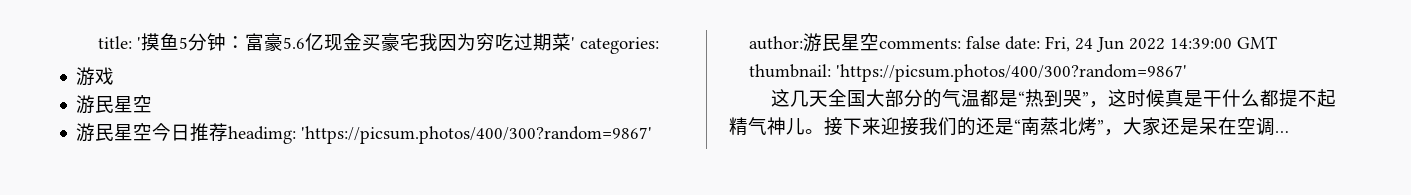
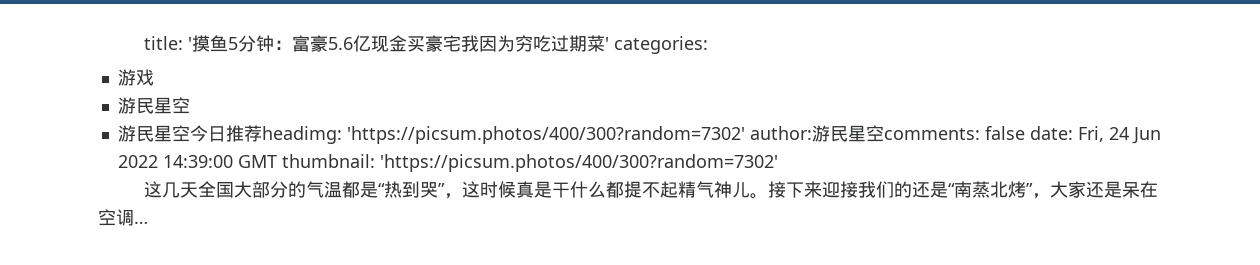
- 游民星空今日推荐headimg: 'https://picsum.photos/400/300?random=9867' author:游民星空comments: false date: Fri, 24 Jun 2022 14:39:00 GMT thumbnail: 'https://picsum.photos/400/300?random=9867'
+ 游民星空今日推荐headimg: 'https://picsum.photos/400/300?random=7302' author:游民星空comments: false date: Fri, 24 Jun 2022 14:39:00 GMT thumbnail: 'https://picsum.photos/400/300?random=7302'

